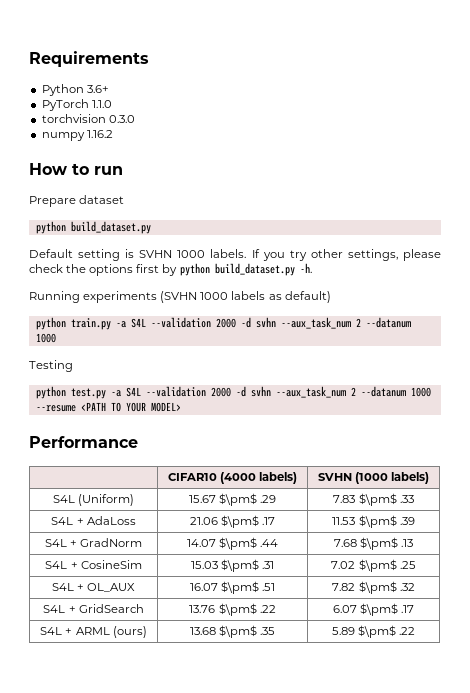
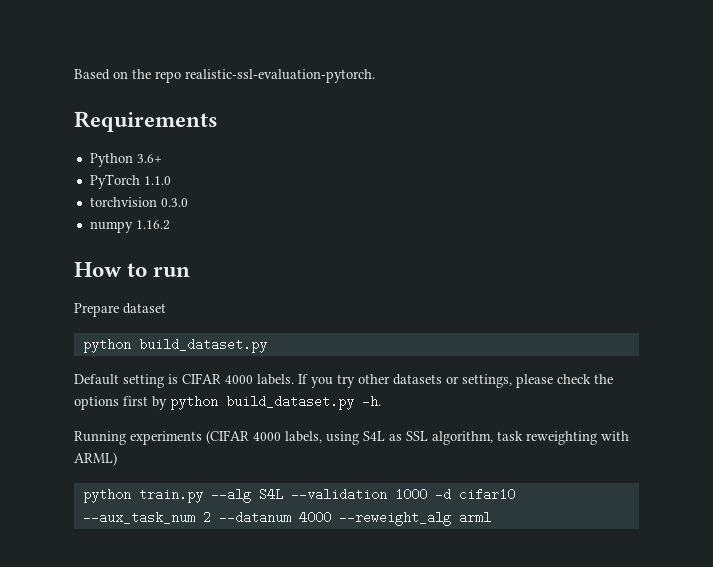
+ Based on the repo realistic-ssl-evaluation-pytorch.
- Default setting is SVHN 1000 labels.
+ Default setting is CIFAR 4000 labels.
- If you try other settings, please check the options first by python build_dataset.py -h.
+ If you try other datasets or settings, please check the options first by python build_dataset.py -h.
- Running experiments (SVHN 1000 labels as default)
+ Running experiments (CIFAR 4000 labels, using S4L as SSL algorithm, task reweighting with ARML)
- python train.py -a S4L --validation 2000 -d svhn --aux_task_num 2 --datanum 1000
- Testing
- python test.py -a S4L --validation 2000 -d svhn --aux_task_num 2 --datanum 1000 --resume <PATH TO YOUR MODEL>
- Performance
- | CIFAR10 (4000 labels) | SVHN (1000 labels)
- S4L (Uniform) | 15.67 $\pm$ .29 | 7.83 $\pm$ .33
- S4L + AdaLoss | 21.06 $\pm$ .17 | 11.53 $\pm$ .39
- S4L + GradNorm | 14.07 $\pm$ .44 | 7.68 $\pm$ .13
- S4L + CosineSim | 15.03 $\pm$ .31 | 7.02 $\pm$ .25
- S4L + OL_AUX | 16.07 $\pm$ .51 | 7.82 $\pm$ .32
- S4L + GridSearch | 13.76 $\pm$ .22 | 6.07 $\pm$ .17
- S4L + ARML (ours) | 13.68 $\pm$ .35 | 5.89 $\pm$ .22
+ python train.py --alg S4L --validation 1000 -d cifar10 --aux_task_num 2 --datanum 4000 --reweight_alg arml

